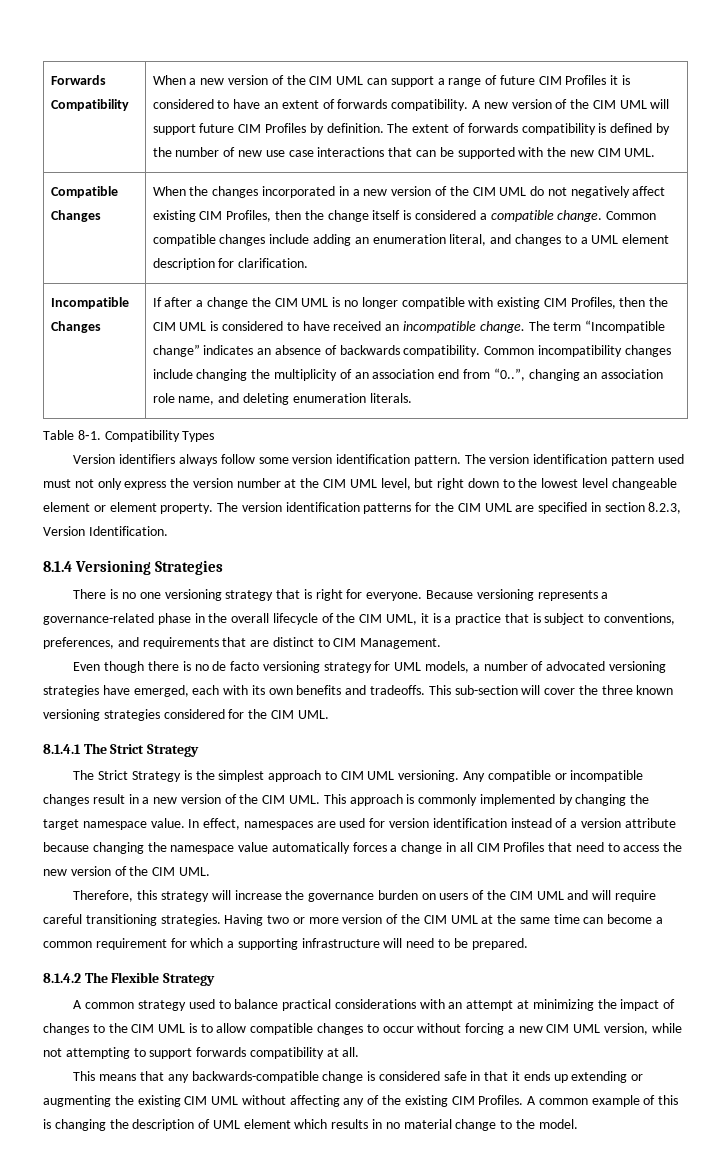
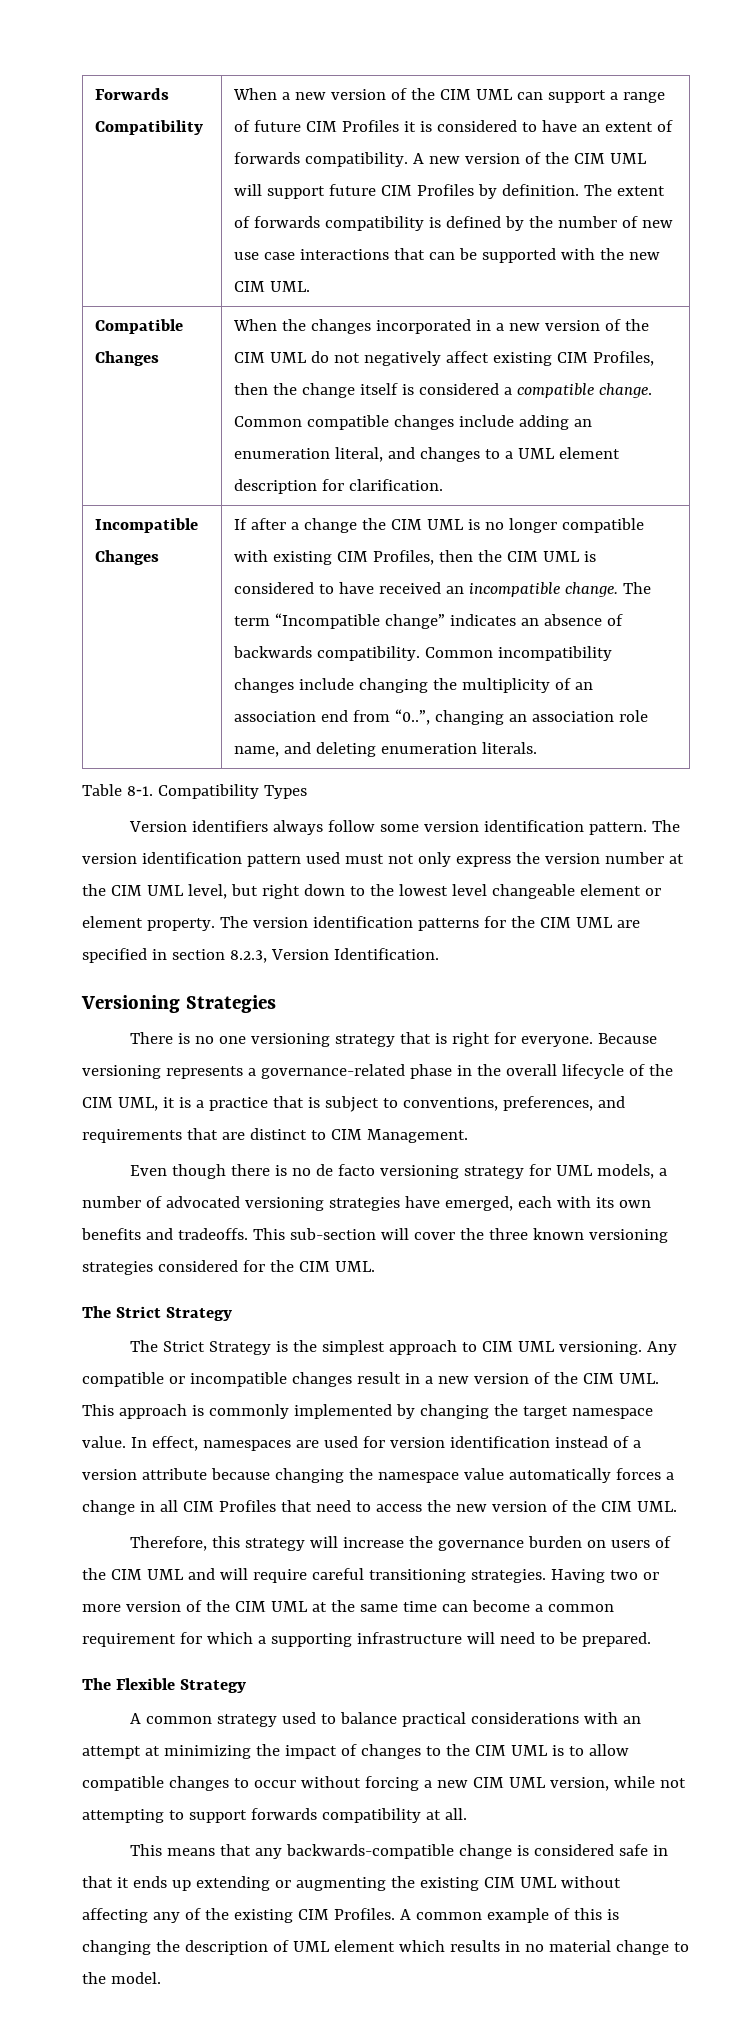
- 8.1.4 Versioning Strategies
+ Versioning Strategies
  This sub-section will cover the three known versioning strategies considered for the CIM UML.
- 8.1.4.1 The Strict Strategy
+ The Strict Strategy
- 8.1.4.2 The Flexible Strategy
+ The Flexible Strategy

